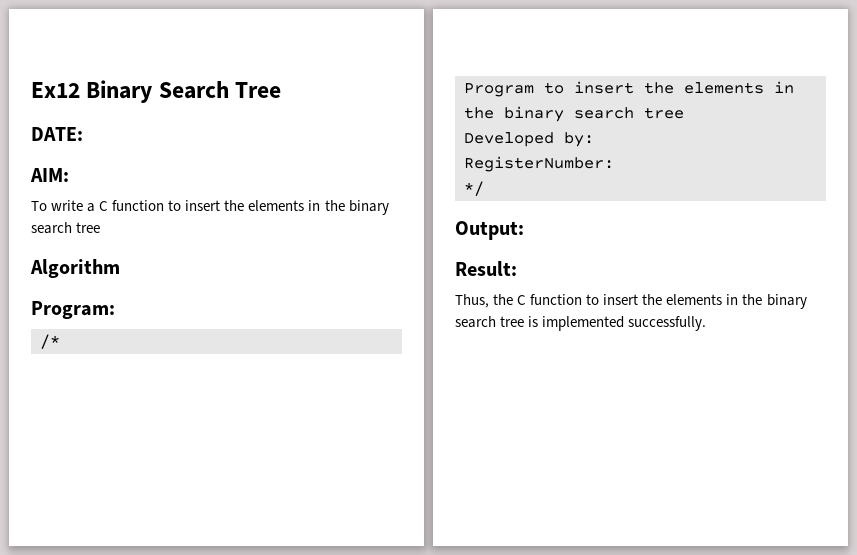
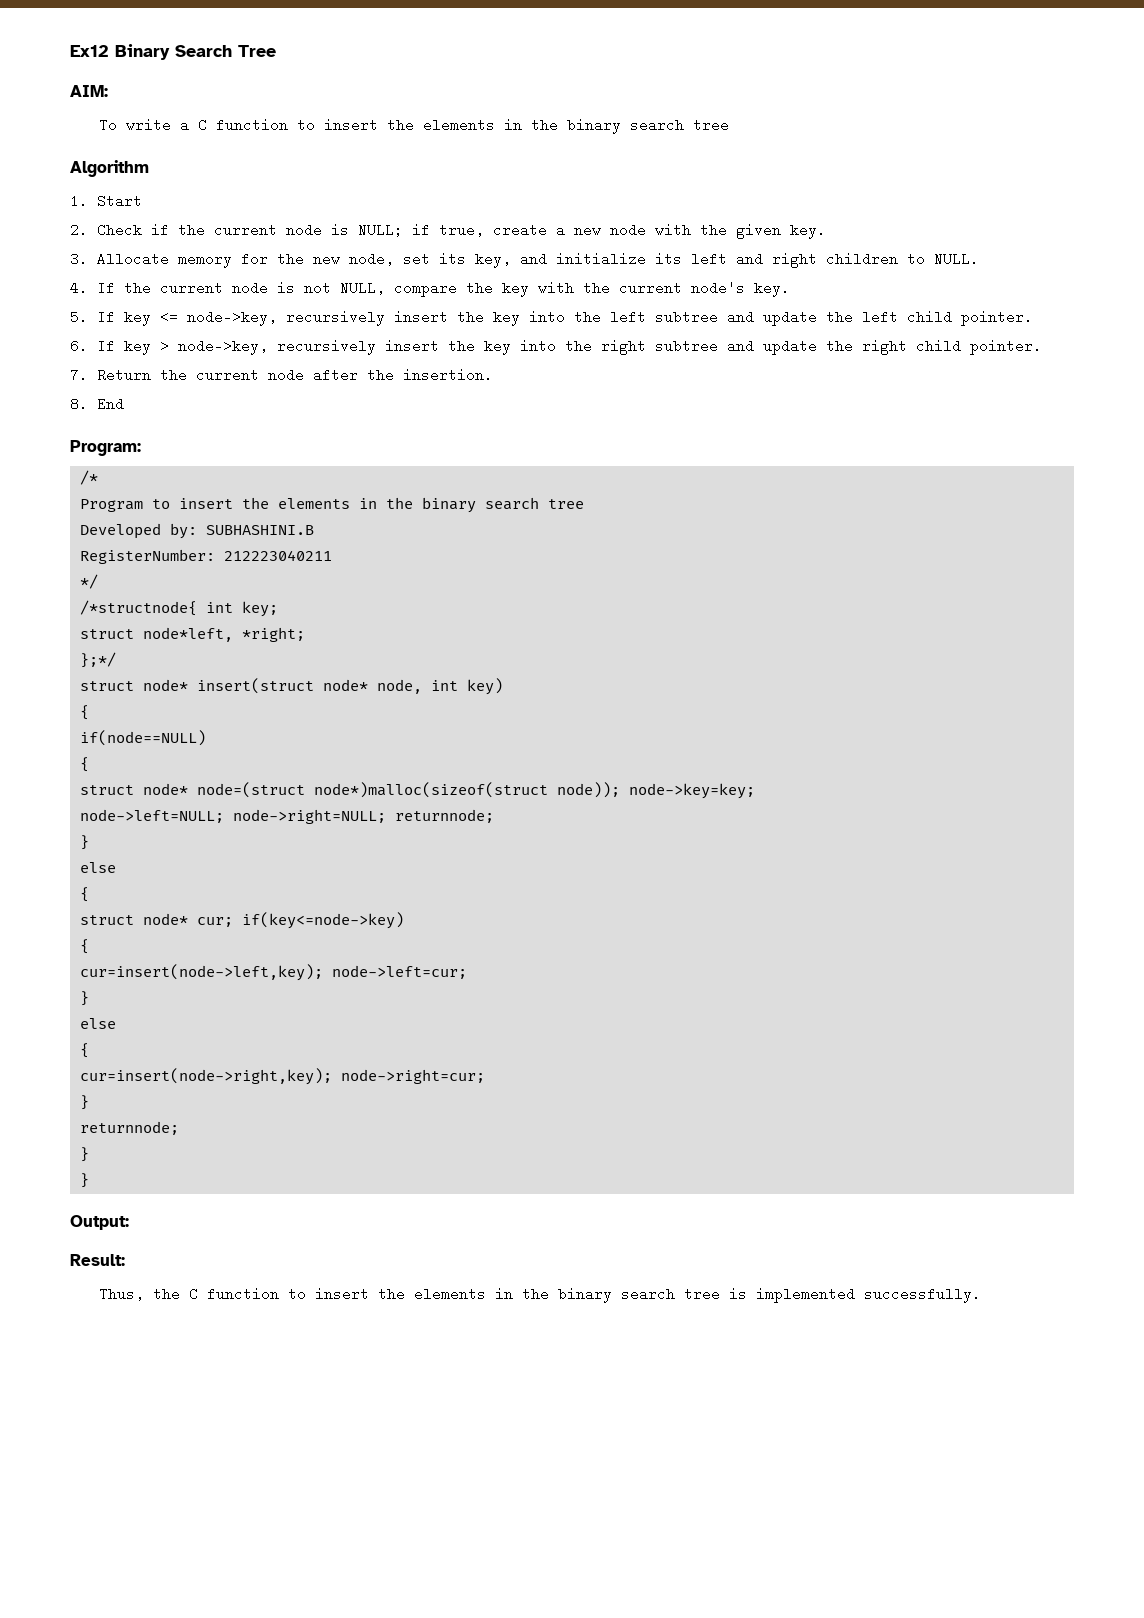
- DATE:
+ 1. Start
+ 2. Check if the current node is NULL; if true, create a new node with the given key.
+ 3. Allocate memory for the new node, set its key, and initialize its left and right children to NULL.
+ 4. If the current node is not NULL, compare the key with the current node's key.
+ 5. If key <= node->key, recursively insert the key into the left subtree and update the left child pointer.
+ 6. If key > node->key, recursively insert the key into the right subtree and update the right child pointer.
+ 7. Return the current node after the insertion.
+ 8. End
- Developed by:
+ Developed by: SUBHASHINI.B
- RegisterNumber:
+ RegisterNumber: 212223040211
+ /*structnode{ int key;
+ struct node*left, *right;
+ };*/
+ struct node* insert(struct node* node, int key)
+ {
+ if(node==NULL)
+ {
+ struct node* node=(struct node*)malloc(sizeof(struct node)); node->key=key;
+ node->left=NULL; node->right=NULL; returnnode;
+ }
+ else
+ {
+ struct node* cur; if(key<=node->key)
+ {
+ cur=insert(node->left,key); node->left=cur;
+ }
+ else
+ {
+ cur=insert(node->right,key); node->right=cur;
+ }
+ returnnode;
+ }
+ }

